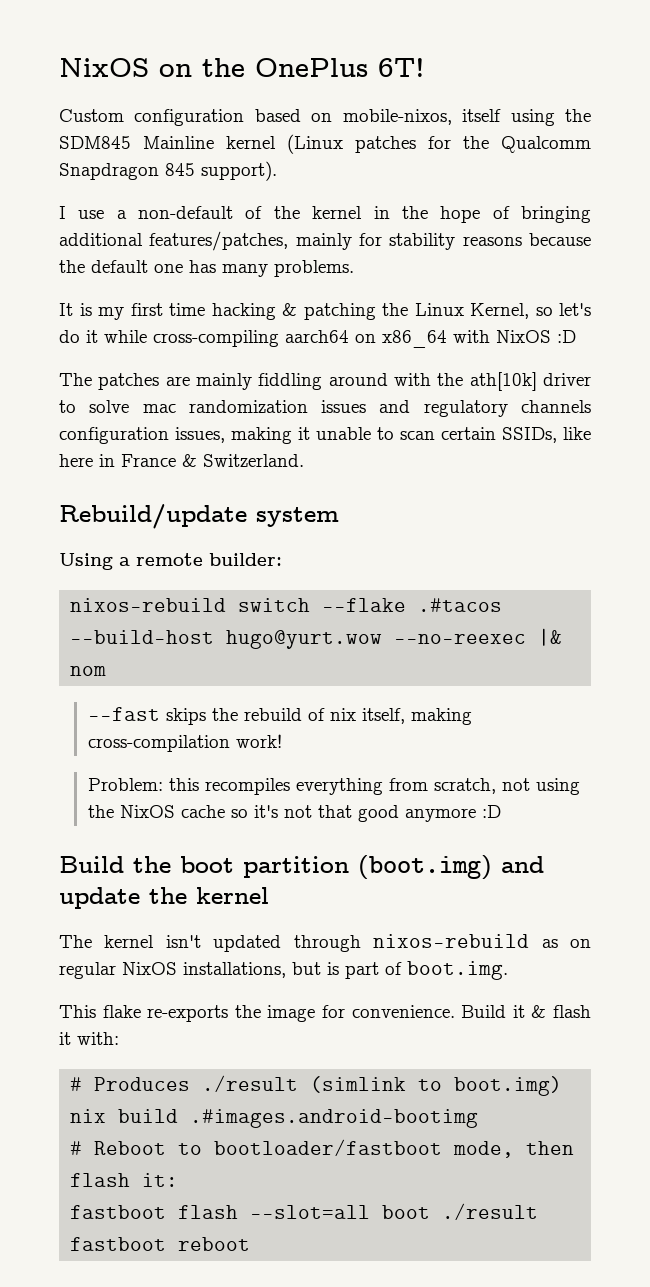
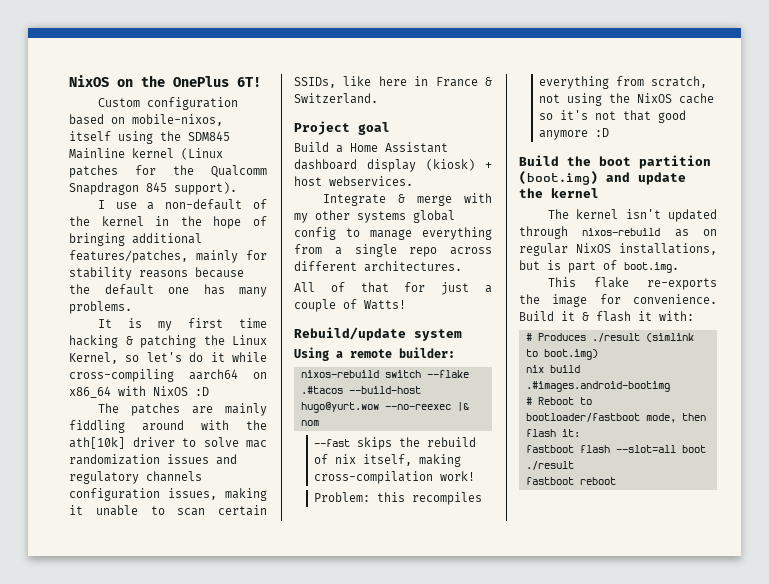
+ Project goal
+ Build a Home Assistant dashboard display (kiosk) + host webservices.
+ Integrate & merge with my other systems global config to manage everything from a single repo across different architectures.
+ All of that for just a couple of Watts!

